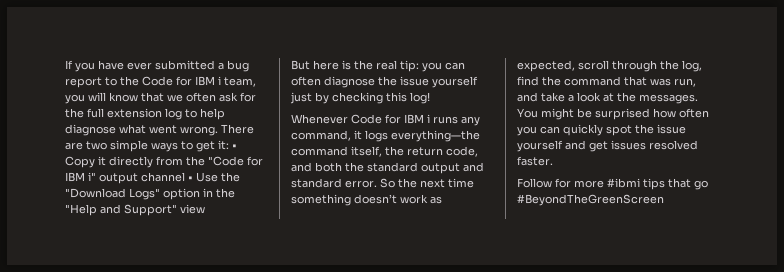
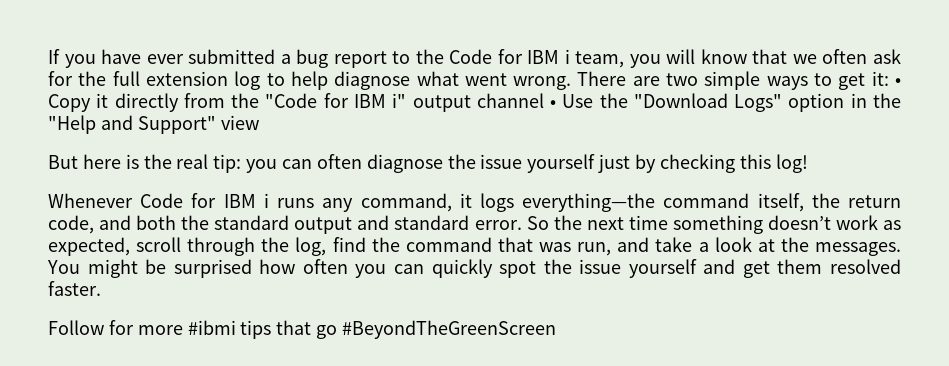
- You might be surprised how often you can quickly spot the issue yourself and get issues resolved faster.
+ You might be surprised how often you can quickly spot the issue yourself and get them resolved faster.

